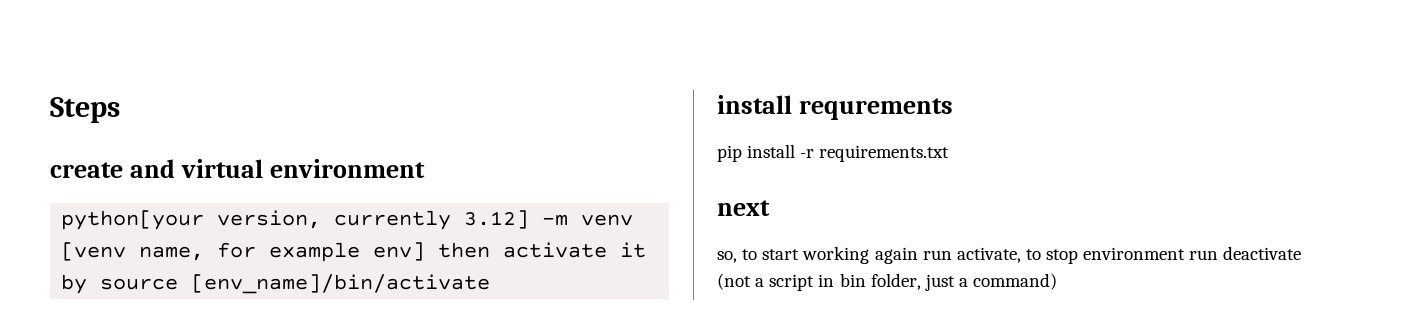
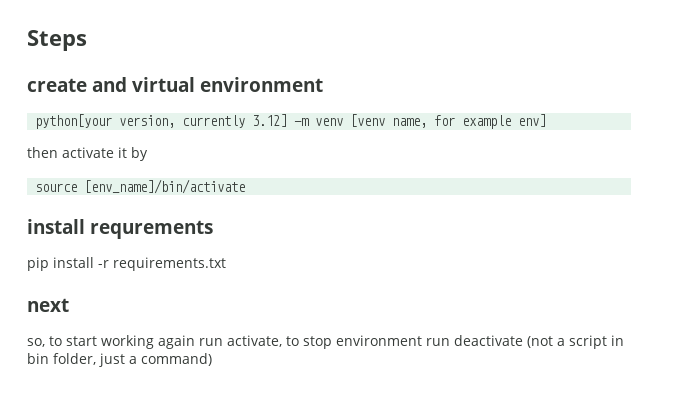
- python[your version, currently 3.12] -m venv [venv name, for example env] then activate it by source [env_name]/bin/activate
+ python[your version, currently 3.12] -m venv [venv name, for example env]
+ then activate it by
+ source [env_name]/bin/activate

